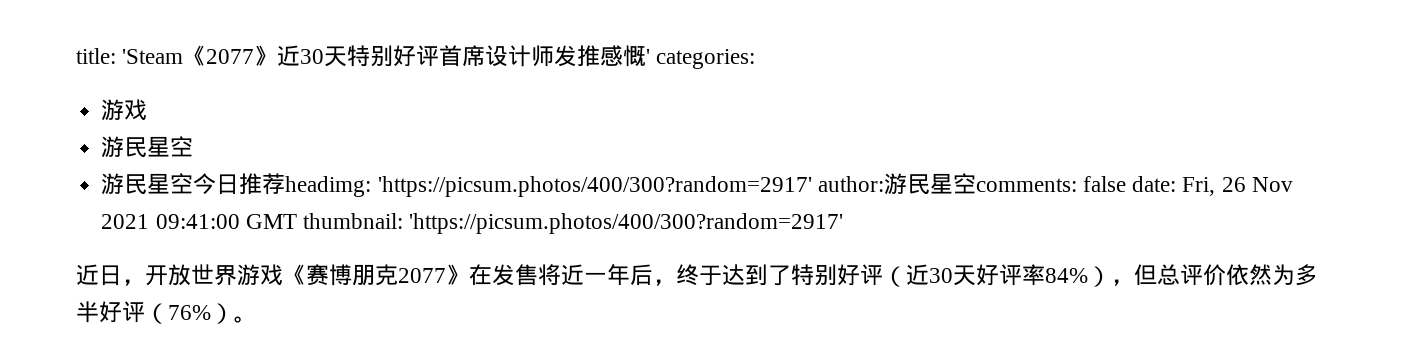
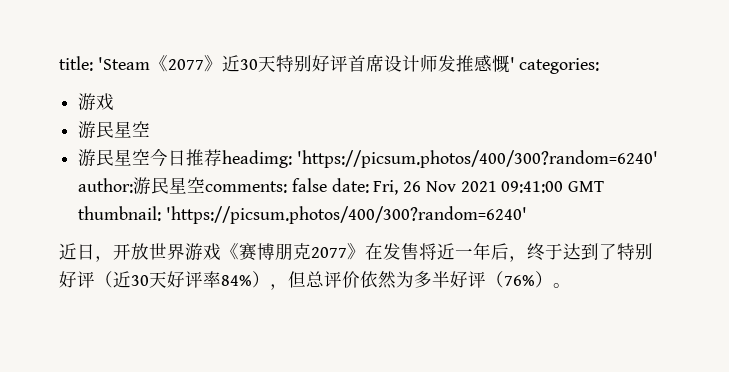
- 游民星空今日推荐headimg: 'https://picsum.photos/400/300?random=2917' author:游民星空comments: false date: Fri, 26 Nov 2021 09:41:00 GMT thumbnail: 'https://picsum.photos/400/300?random=2917'
+ 游民星空今日推荐headimg: 'https://picsum.photos/400/300?random=6240' author:游民星空comments: false date: Fri, 26 Nov 2021 09:41:00 GMT thumbnail: 'https://picsum.photos/400/300?random=6240'

